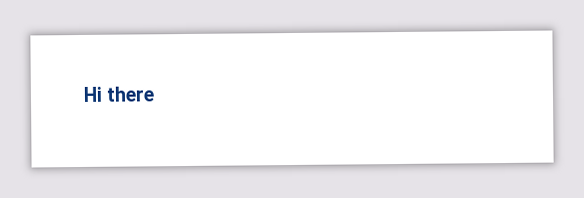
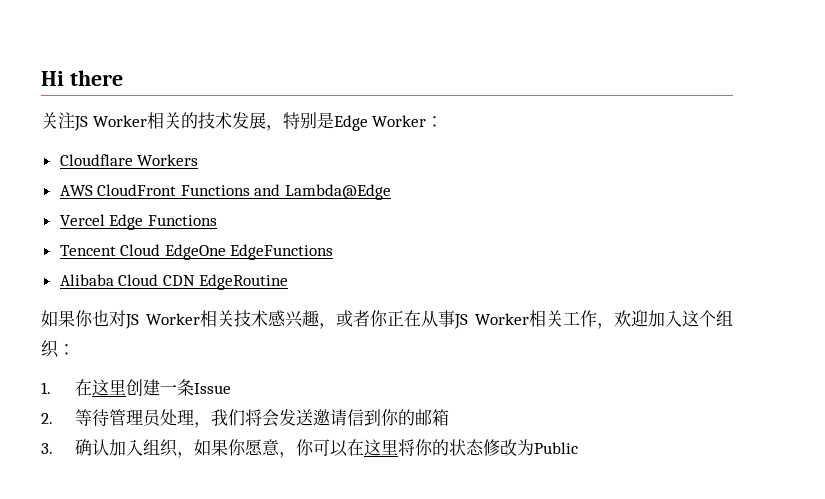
+ 关注JS Worker相关的技术发展，特别是Edge Worker：
+ Cloudflare Workers
+ AWS CloudFront Functions and Lambda@Edge
+ Vercel Edge Functions
+ Tencent Cloud EdgeOne EdgeFunctions
+ Alibaba Cloud CDN EdgeRoutine
+ 如果你也对JS Worker相关技术感兴趣，或者你正在从事JS Worker相关工作，欢迎加入这个组织：
+ 1.在这里创建一条Issue
+ 2.等待管理员处理，我们将会发送邀请信到你的邮箱
+ 3.确认加入组织，如果你愿意，你可以在这里将你的状态修改为Public

